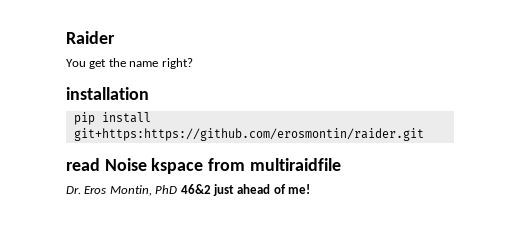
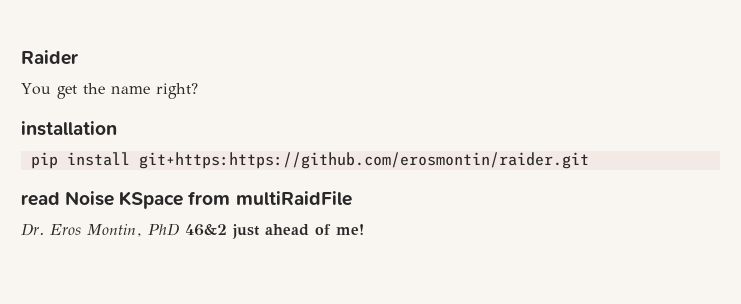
- read Noise kspace from multiraidfile
+ read Noise KSpace from multiRaidFile

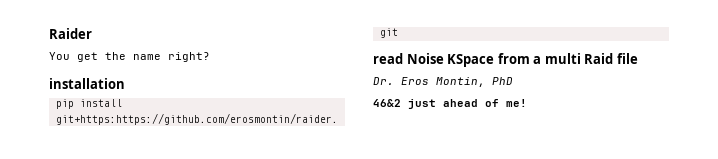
- read Noise KSpace from multiRaidFile
+ read Noise KSpace from a multi Raid file
- Dr. Eros Montin, PhD 46&2 just ahead of me!
+ Dr. Eros Montin, PhD
+ 46&2 just ahead of me!

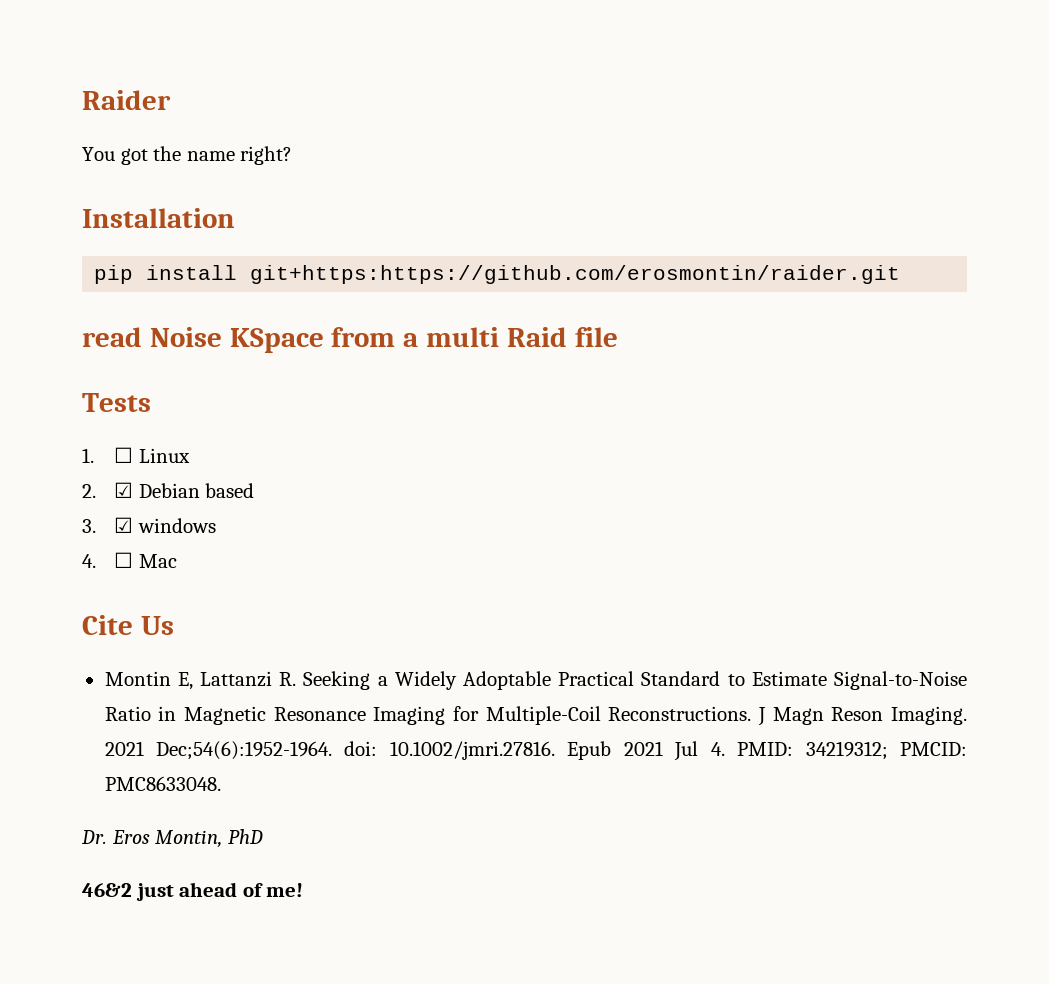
- You get the name right?
+ You got the name right?
- installation
+ Installation
+ Tests
+ 1. ☐ Linux
+ 2. ☑ Debian based
+ 3. ☑ windows
+ 4. ☐ Mac
+ Cite Us
+ Montin E, Lattanzi R. Seeking a Widely Adoptable Practical Standard to Estimate Signal-to-Noise Ratio in Magnetic Resonance Imaging for Multiple-Coil Reconstructions. J Magn Reson Imaging. 2021 Dec;54(6):1952-1964. doi: 10.1002/jmri.27816. Epub 2021 Jul 4. PMID: 34219312; PMCID: PMC8633048.

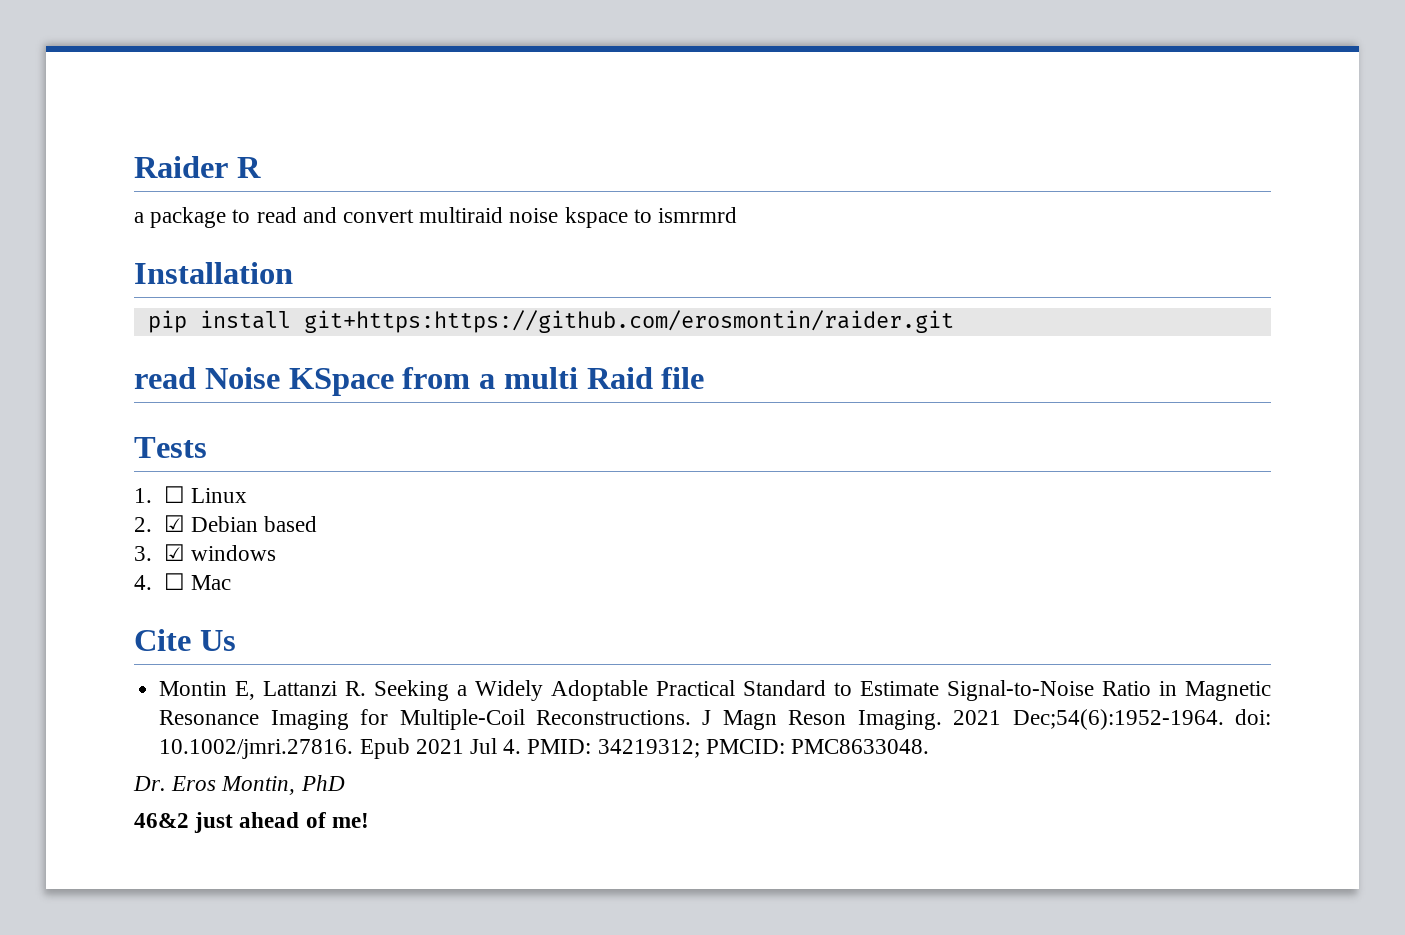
- Raider
- You got the name right?
+ Raider R
+ a package to read and convert multiraid noise kspace to ismrmrd

